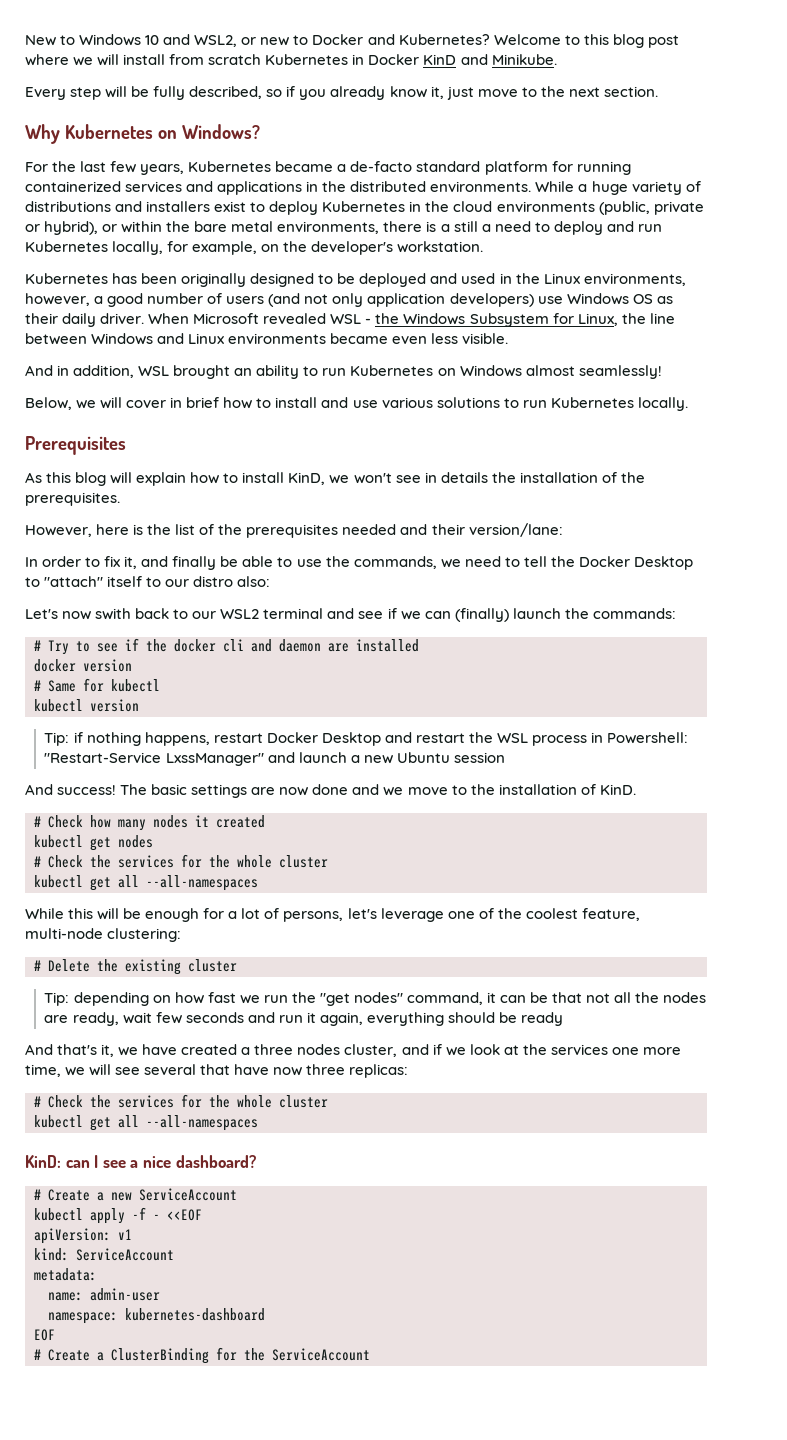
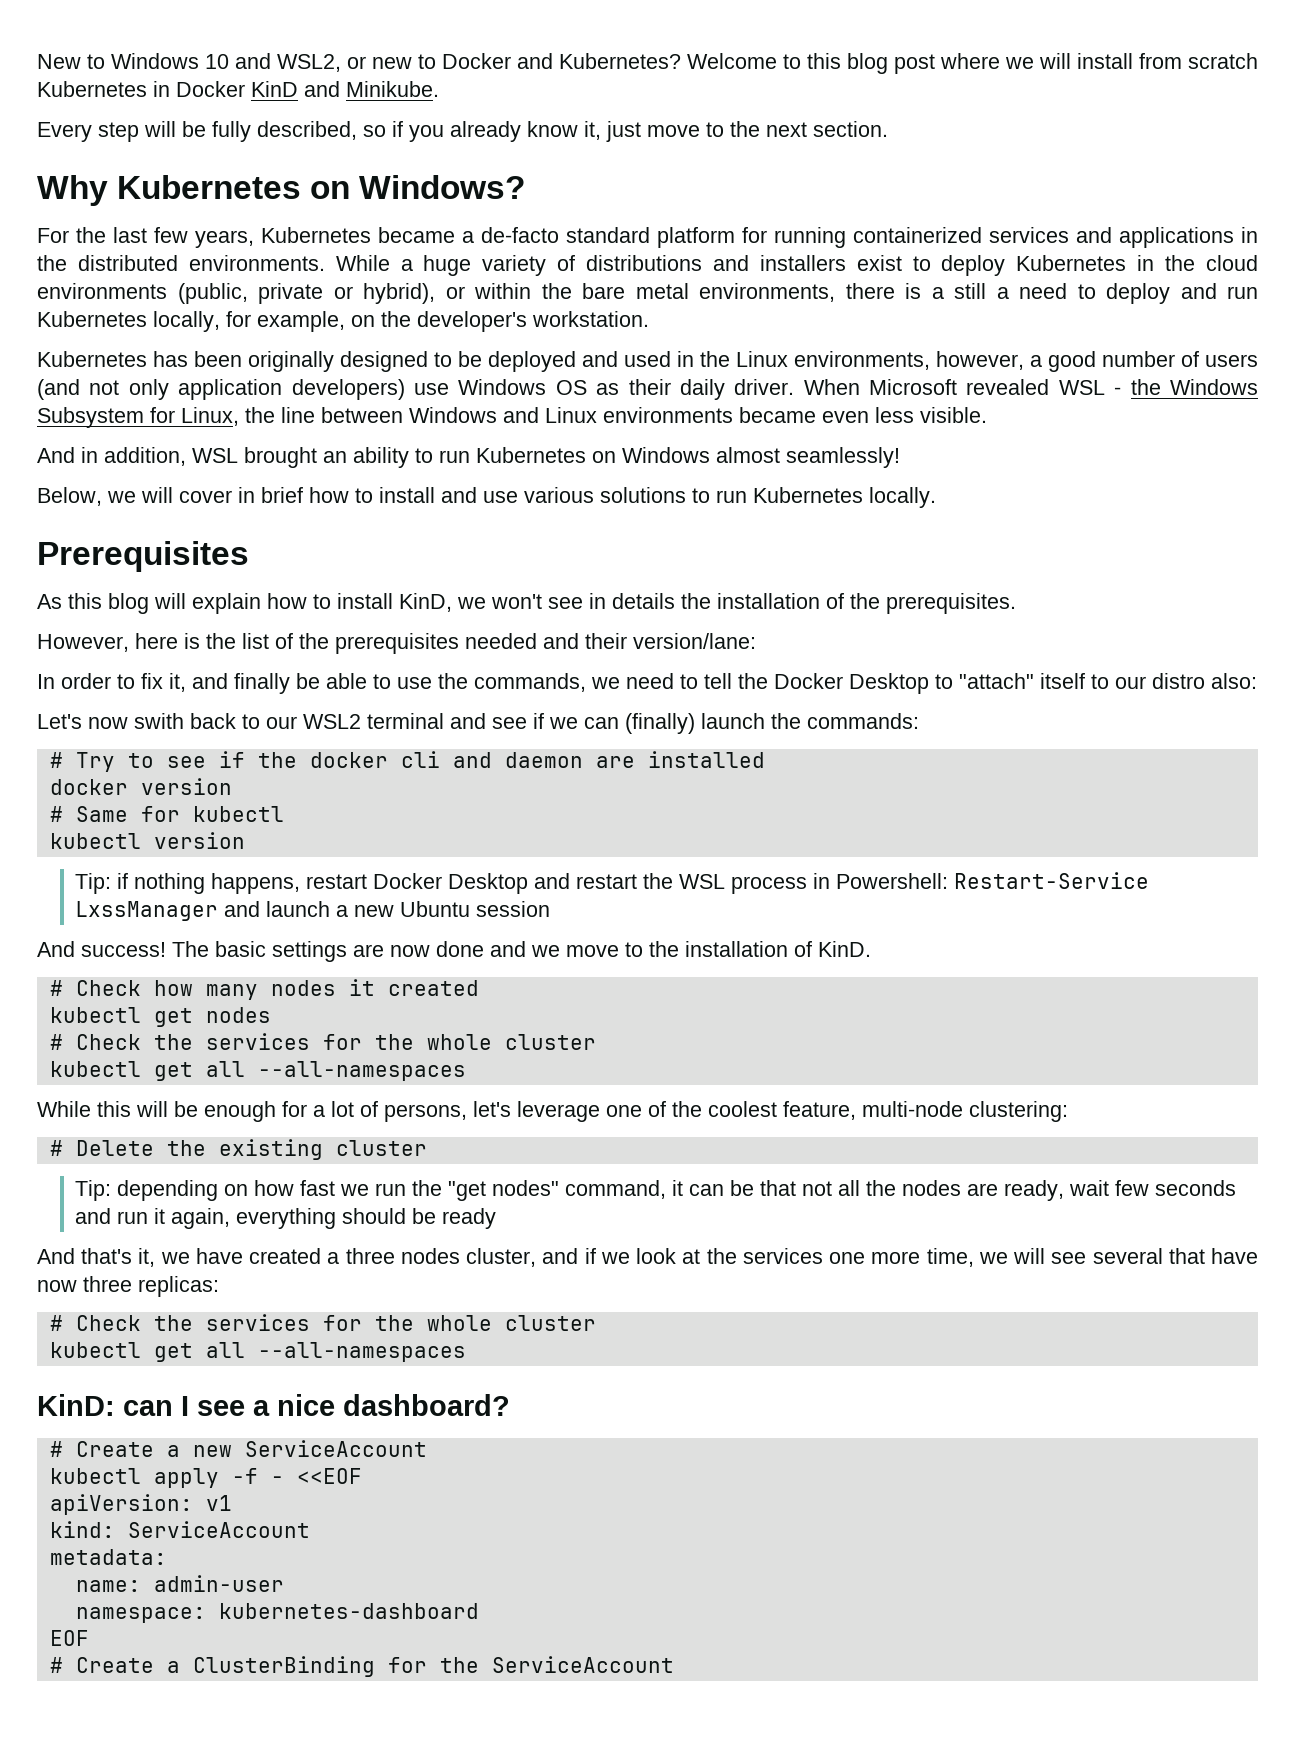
- Tip: if nothing happens, restart Docker Desktop and restart the WSL process in Powershell: "Restart-Service LxssManager" and launch a new Ubuntu session
+ Tip: if nothing happens, restart Docker Desktop and restart the WSL process in Powershell: Restart-Service LxssManager and launch a new Ubuntu session

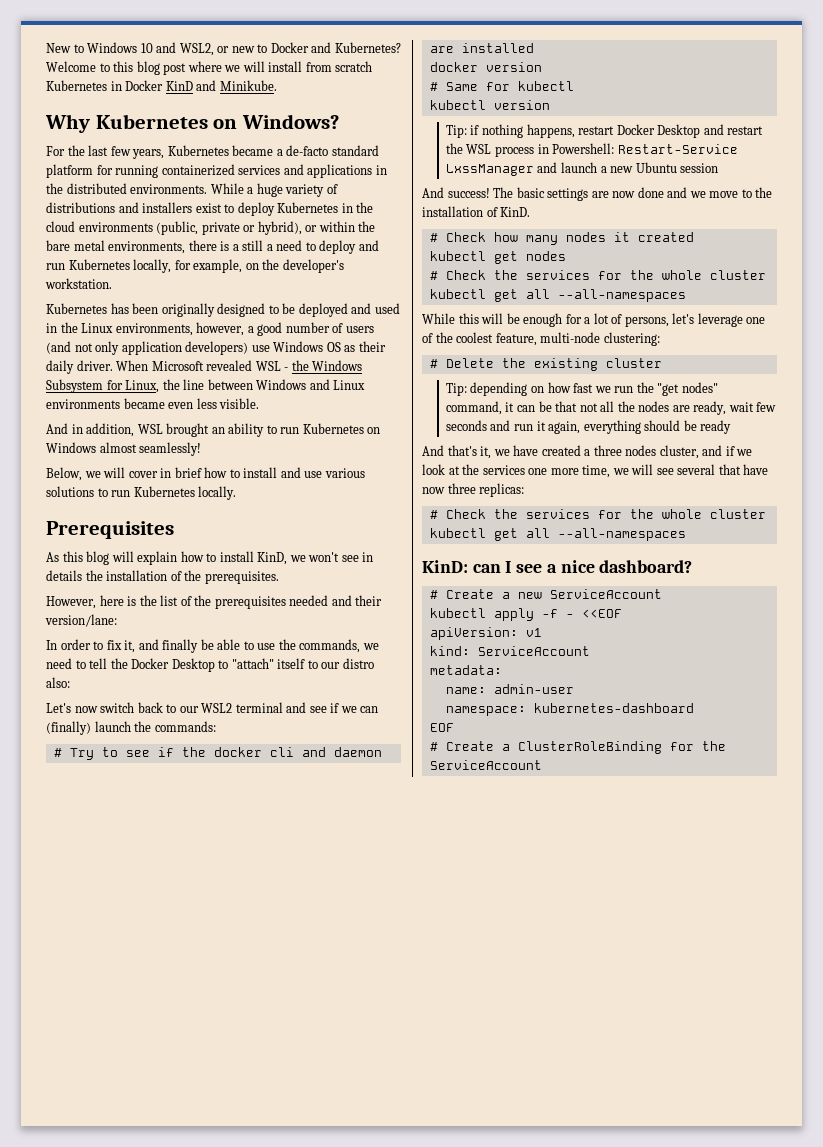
- Every step will be fully described, so if you already know it, just move to the next section.
- Let's now swith back to our WSL2 terminal and see if we can (finally) launch the commands:
+ Let's now switch back to our WSL2 terminal and see if we can (finally) launch the commands:
- # Create a ClusterBinding for the ServiceAccount
+ # Create a ClusterRoleBinding for the ServiceAccount

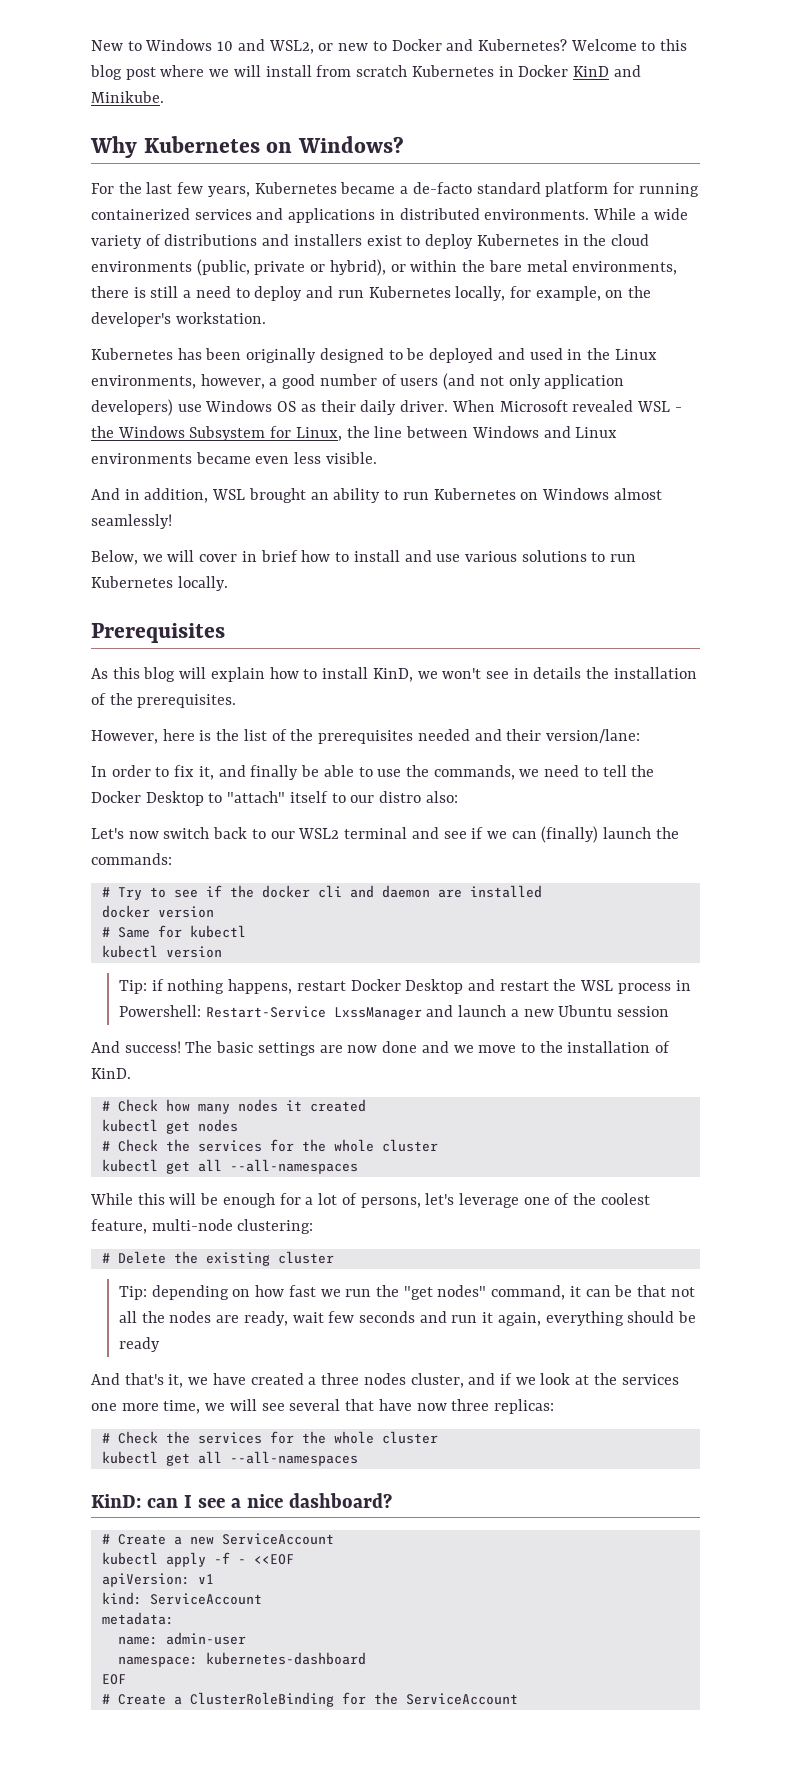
- For the last few years, Kubernetes became a de-facto standard platform for running containerized services and applications in the distributed environments.
+ For the last few years, Kubernetes became a de-facto standard platform for running containerized services and applications in distributed environments.
- While a huge variety of distributions and installers exist to deploy Kubernetes in the cloud environments (public, private or hybrid), or within the bare metal environments, there is a still a need to deploy and run Kubernetes locally, for example, on the developer's workstation.
+ While a wide variety of distributions and installers exist to deploy Kubernetes in the cloud environments (public, private or hybrid), or within the bare metal environments, there is still a need to deploy and run Kubernetes locally, for example, on the developer's workstation.

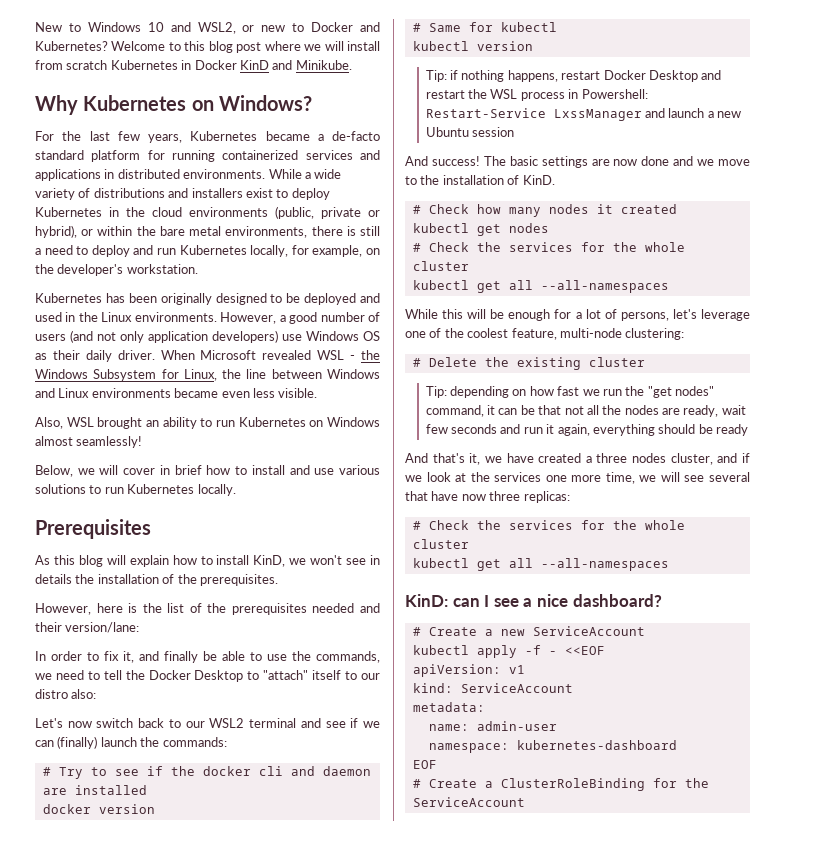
- Kubernetes has been originally designed to be deployed and used in the Linux environments, however, a good number of users (and not only application developers) use Windows OS as their daily driver.
+ Kubernetes has been originally designed to be deployed and used in the Linux environments. However, a good number of users (and not only application developers) use Windows OS as their daily driver.
- And in addition, WSL brought an ability to run Kubernetes on Windows almost seamlessly!
+ Also, WSL brought an ability to run Kubernetes on Windows almost seamlessly!

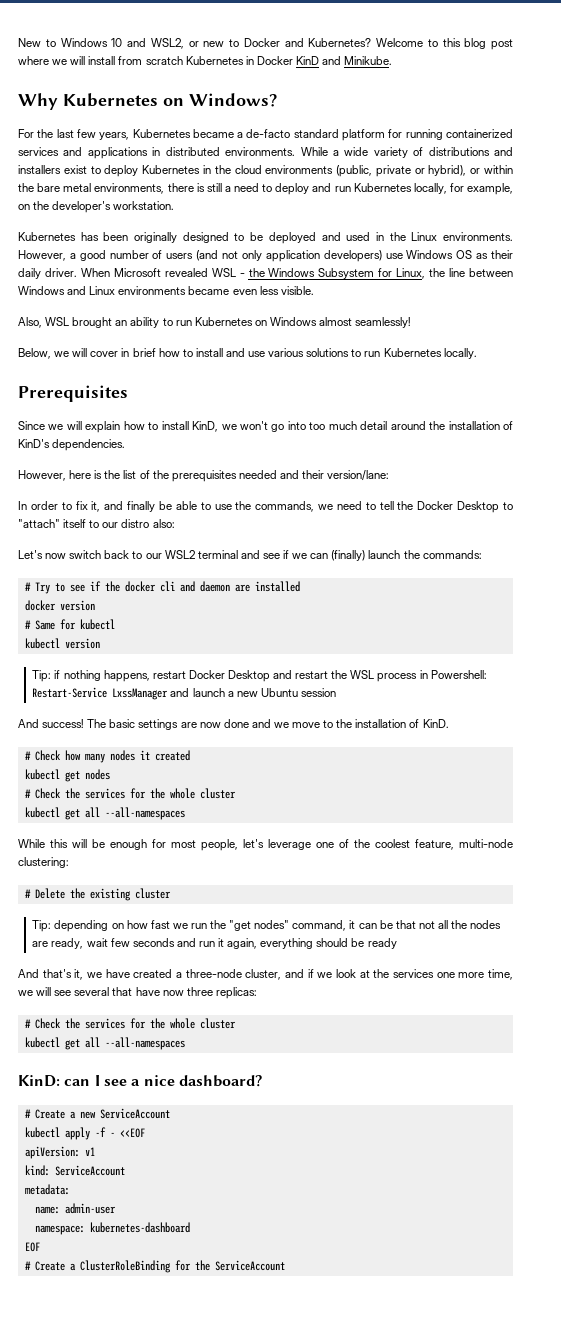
- As this blog will explain how to install KinD, we won't see in details the installation of the prerequisites.
+ Since we will explain how to install KinD, we won't go into too much detail around the installation of KinD's dependencies.
- While this will be enough for a lot of persons, let's leverage one of the coolest feature, multi-node clustering:
+ While this will be enough for most people, let's leverage one of the coolest feature, multi-node clustering:
- And that's it, we have created a three nodes cluster, and if we look at the services one more time, we will see several that have now three replicas:
+ And that's it, we have created a three-node cluster, and if we look at the services one more time, we will see several that have now three replicas:

